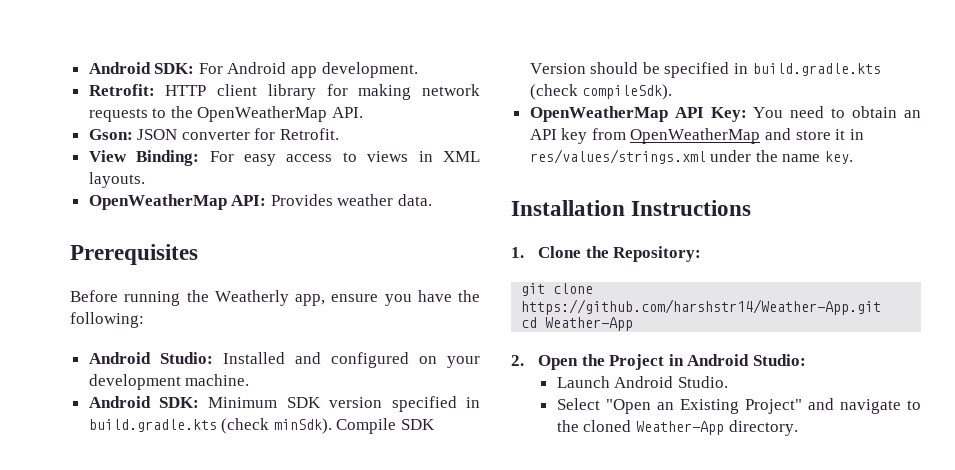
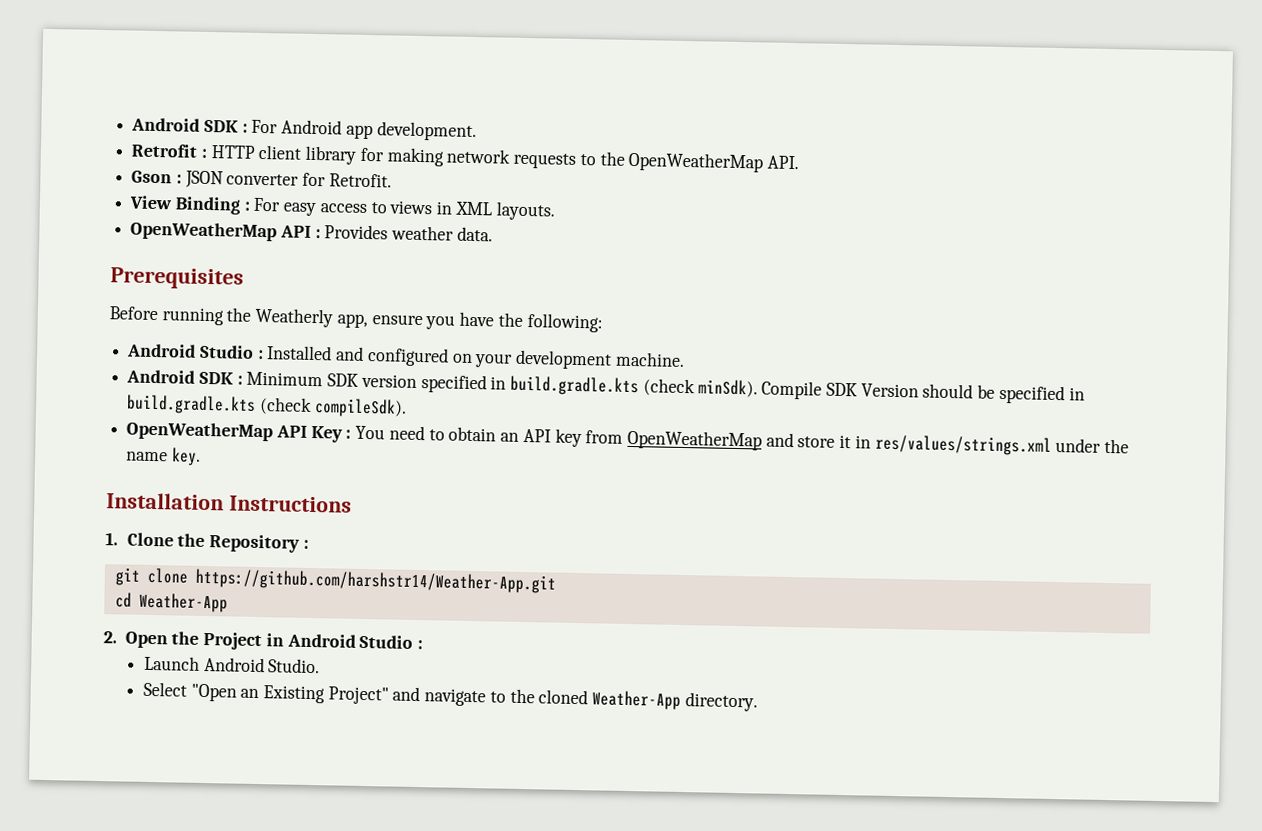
- Android SDK: For Android app development.
+ Android SDK : For Android app development.
- Retrofit: HTTP client library for making network requests to the OpenWeatherMap API.
+ Retrofit : HTTP client library for making network requests to the OpenWeatherMap API.
- Gson: JSON converter for Retrofit.
+ Gson : JSON converter for Retrofit.
- View Binding: For easy access to views in XML layouts.
+ View Binding : For easy access to views in XML layouts.
- OpenWeatherMap API: Provides weather data.
+ OpenWeatherMap API : Provides weather data.
- Android Studio: Installed and configured on your development machine.
+ Android Studio : Installed and configured on your development machine.
- Android SDK: Minimum SDK version specified in build.gradle.kts (check minSdk).
+ Android SDK : Minimum SDK version specified in build.gradle.kts (check minSdk).
- OpenWeatherMap API Key: You need to obtain an API key from OpenWeatherMap and store it in res/values/strings.xml under the name key.
+ OpenWeatherMap API Key : You need to obtain an API key from OpenWeatherMap and store it in res/values/strings.xml under the name key.
- 1. Clone the Repository:
+ 1. Clone the Repository :
- 2. Open the Project in Android Studio:
+ 2. Open the Project in Android Studio :

